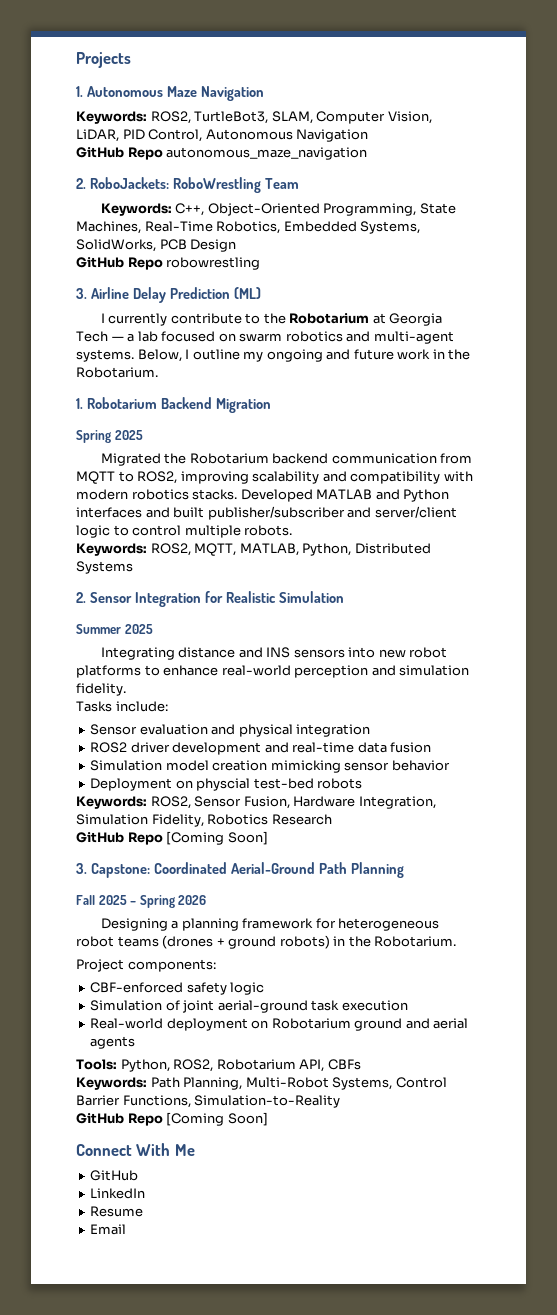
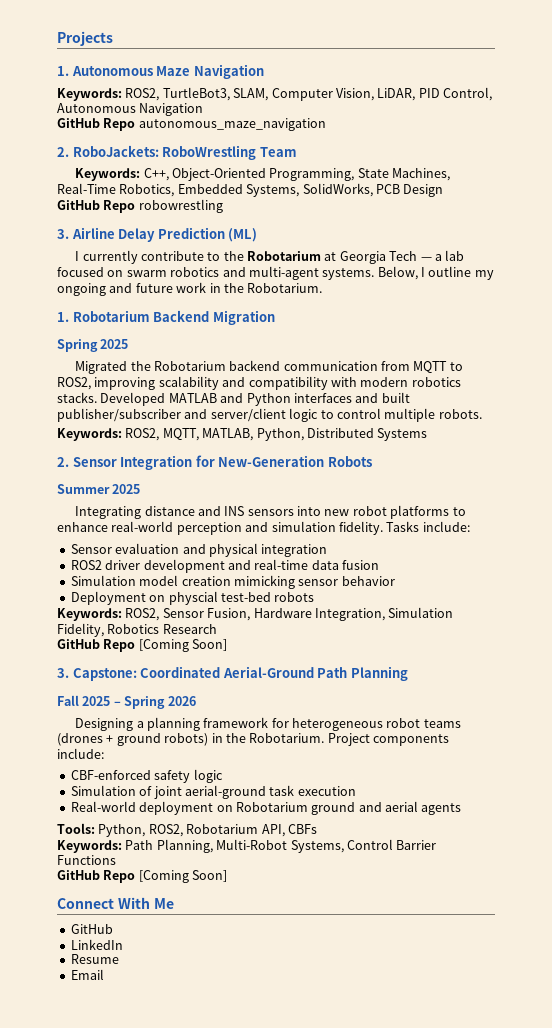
- 2. Sensor Integration for Realistic Simulation
+ 2. Sensor Integration for New-Generation Robots
- Integrating distance and INS sensors into new robot platforms to enhance real-world perception and simulation fidelity.
- Tasks include:
+ Integrating distance and INS sensors into new robot platforms to enhance real-world perception and simulation fidelity. Tasks include:
- Designing a planning framework for heterogeneous robot teams (drones + ground robots) in the Robotarium.
- Project components:
+ Designing a planning framework for heterogeneous robot teams (drones + ground robots) in the Robotarium. Project components include:
- Keywords: Path Planning, Multi-Robot Systems, Control Barrier Functions, Simulation-to-Reality
+ Keywords: Path Planning, Multi-Robot Systems, Control Barrier Functions

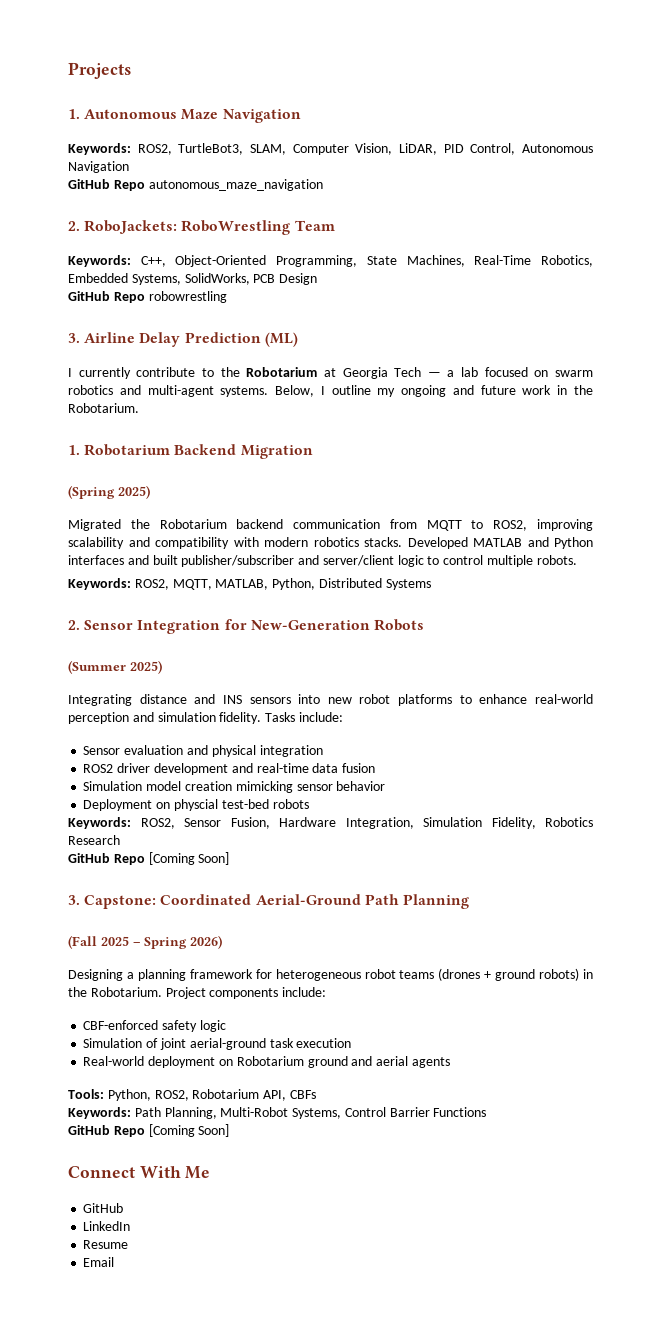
- Spring 2025
+ (Spring 2025)
- Summer 2025
+ (Summer 2025)
- Fall 2025 – Spring 2026
+ (Fall 2025 – Spring 2026)

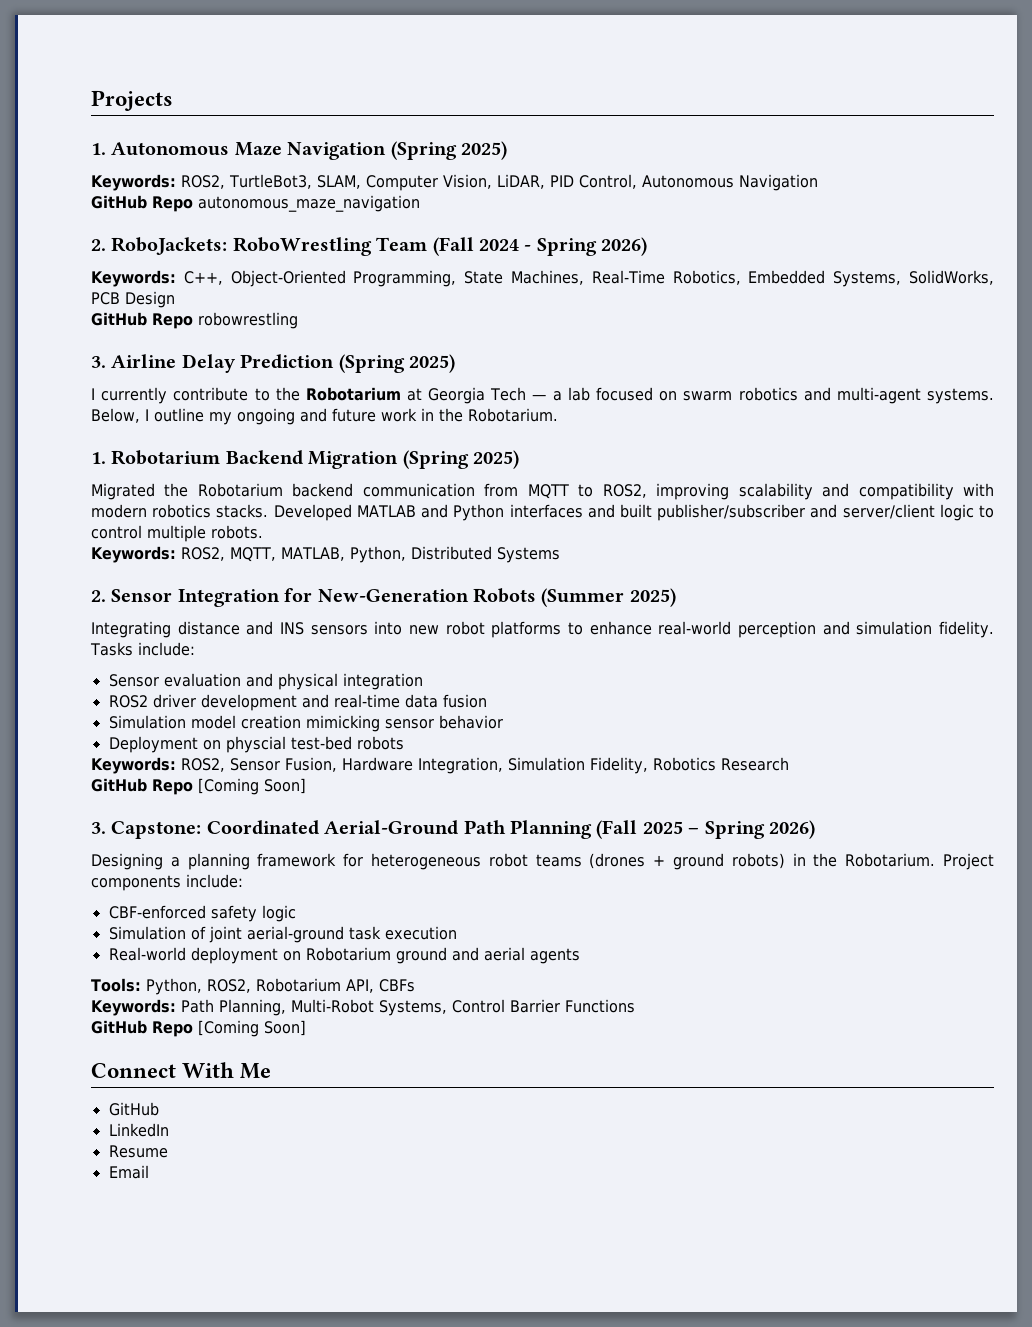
- 1. Autonomous Maze Navigation
+ 1. Autonomous Maze Navigation (Spring 2025)
- 2. RoboJackets: RoboWrestling Team
+ 2. RoboJackets: RoboWrestling Team (Fall 2024 - Spring 2026)
- 3. Airline Delay Prediction (ML)
+ 3. Airline Delay Prediction (Spring 2025)
- 1. Robotarium Backend Migration
- (Spring 2025)
+ 1. Robotarium Backend Migration (Spring 2025)
- 2. Sensor Integration for New-Generation Robots
- (Summer 2025)
+ 2. Sensor Integration for New-Generation Robots (Summer 2025)
- 3. Capstone: Coordinated Aerial-Ground Path Planning
- (Fall 2025 – Spring 2026)
+ 3. Capstone: Coordinated Aerial-Ground Path Planning (Fall 2025 – Spring 2026)

